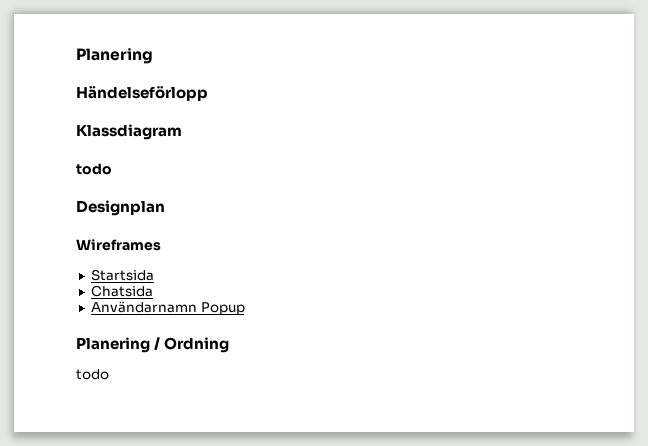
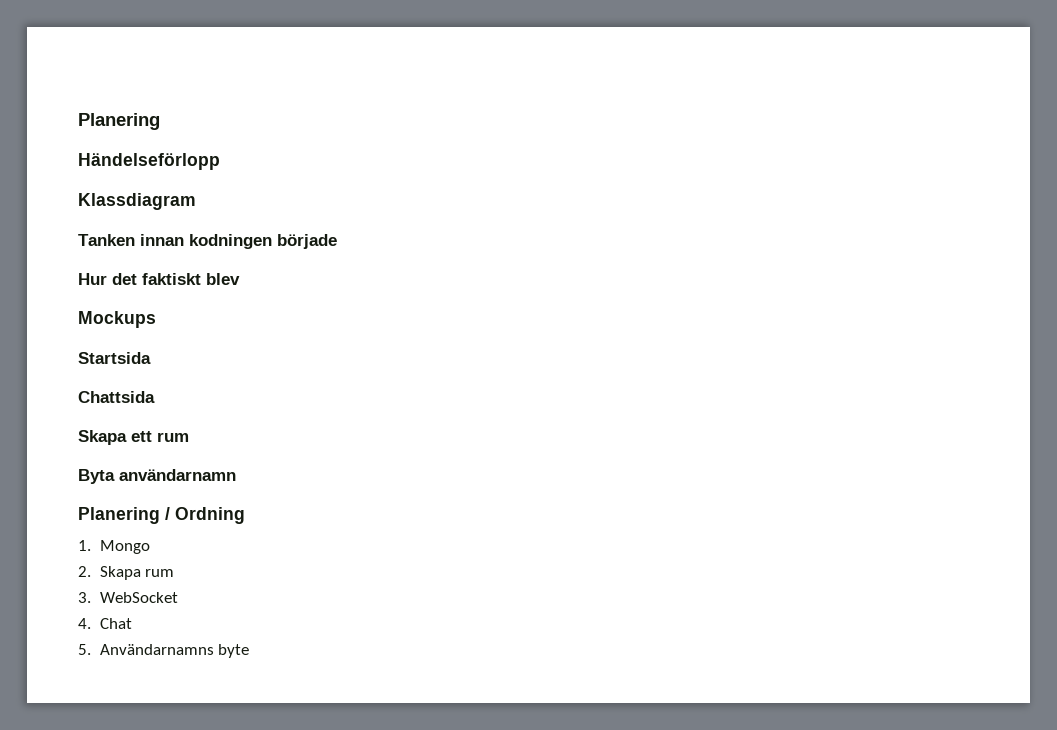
  Klassdiagram
- todo
- Designplan
- Wireframes
+ Tanken innan kodningen började
+ Hur det faktiskt blev
+ Mockups
  Startsida
- Chatsida
- Användarnamn Popup
+ Chattsida
+ Skapa ett rum
+ Byta användarnamn
  Planering / Ordning
- todo
+ 1. Mongo
+ 2. Skapa rum
+ 3. WebSocket
+ 4. Chat
+ 5. Användarnamns byte

